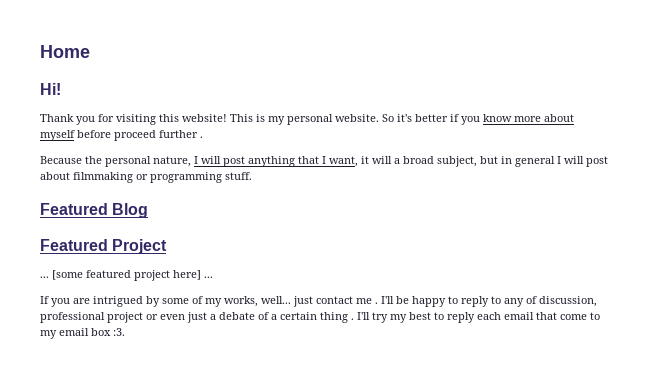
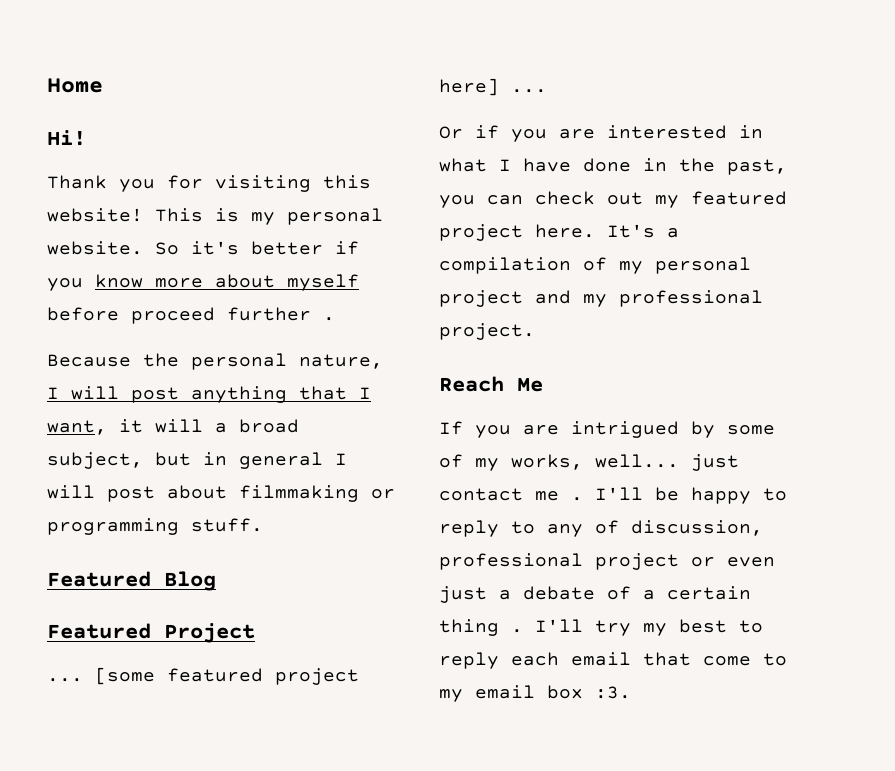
+ Or if you are interested in what I have done in the past, you can check out my featured project here. It's a compilation of my personal project and my professional project.
+ Reach Me

